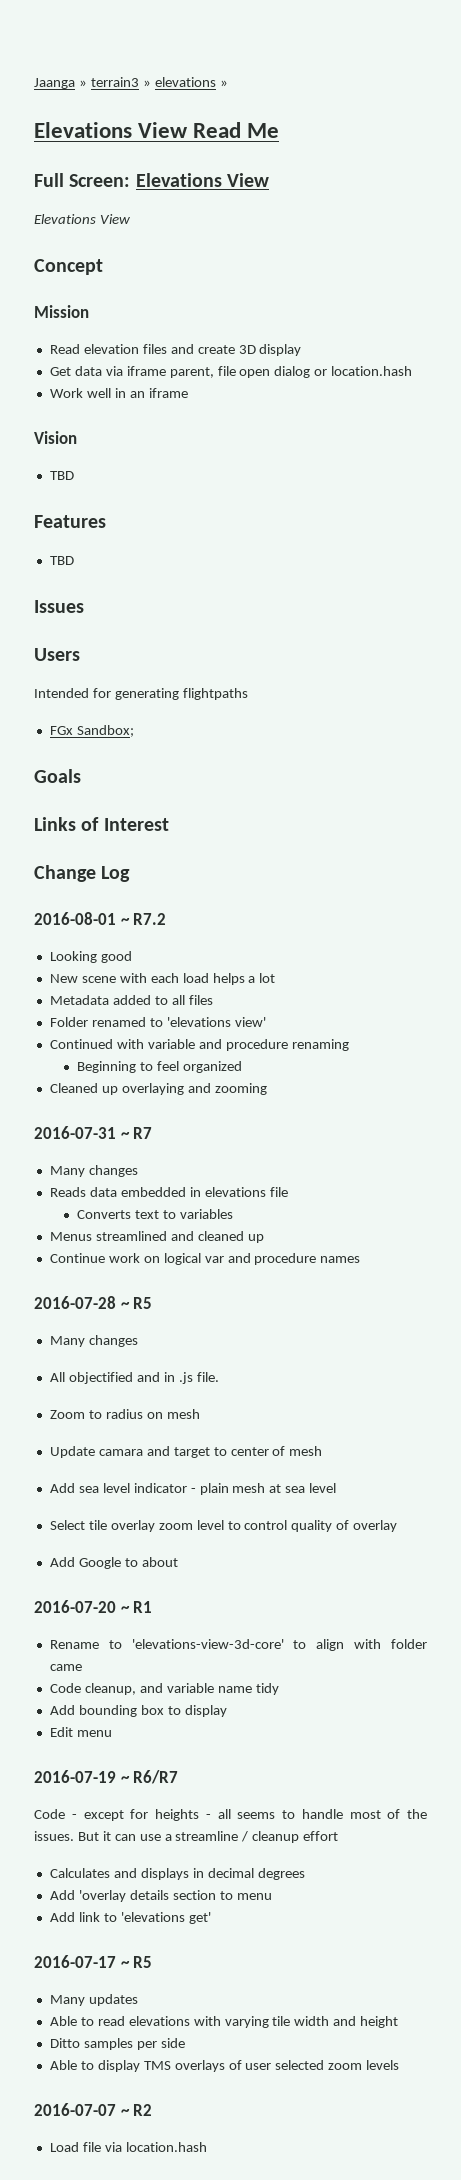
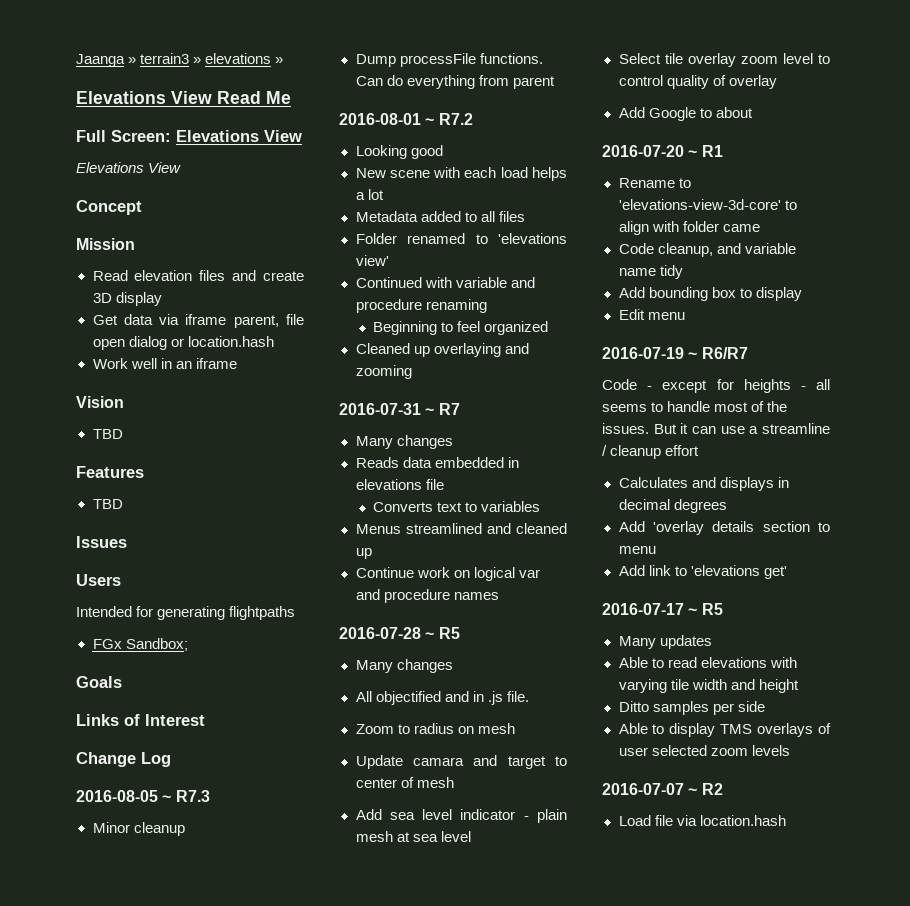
+ 2016-08-05 ~ R7.3
+ Minor cleanup
+ Dump processFile functions. Can do everything from parent

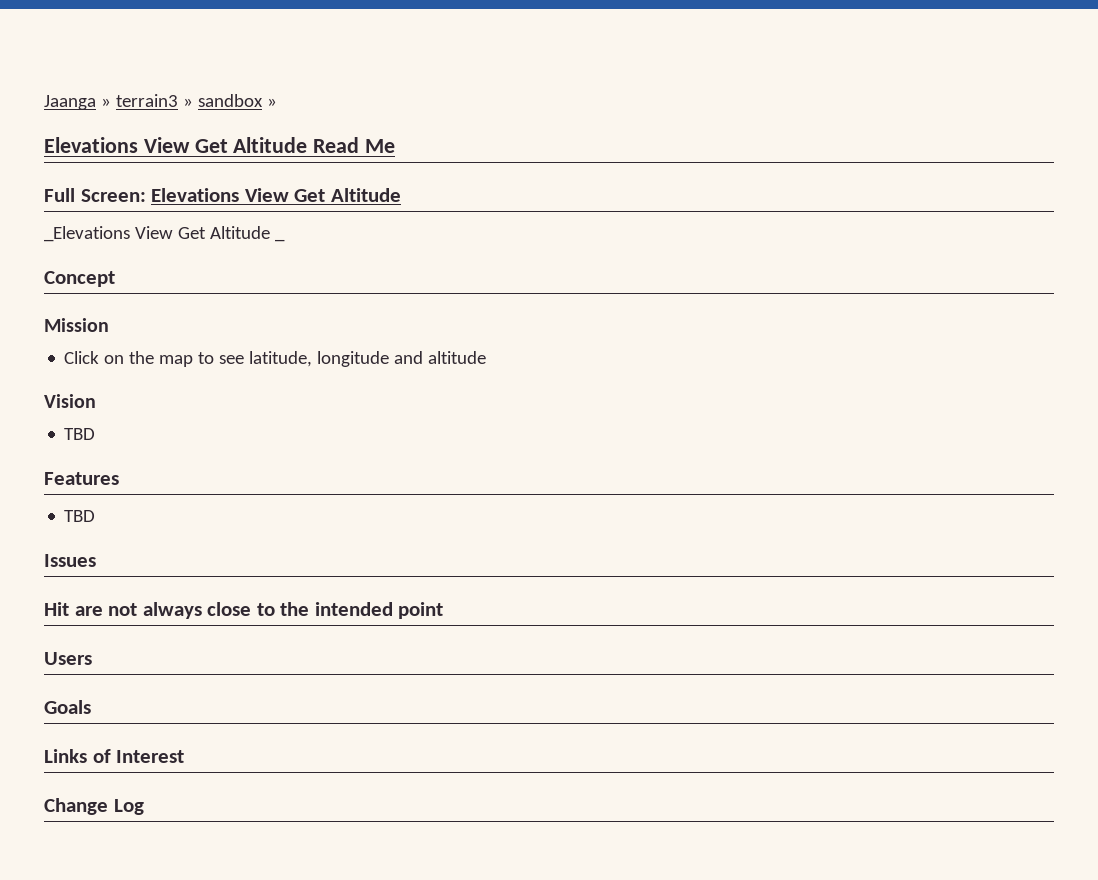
- Jaanga » terrain3 » elevations »
+ Jaanga » terrain3 » sandbox »
- Elevations View Read Me
+ Elevations View Get Altitude Read Me
- Full Screen: Elevations View
- Elevations View
+ Full Screen: Elevations View Get Altitude
+ _Elevations View Get Altitude _
  Concept
  Mission
- Read elevation files and create 3D display
- Get data via iframe parent, file open dialog or location.hash
- Work well in an iframe
+ Click on the map to see latitude, longitude and altitude
+ Hit are not always close to the intended point
  Users
- Intended for generating flightpaths
- FGx Sandbox;
- 2016-08-05 ~ R7.3
- Minor cleanup
- Dump processFile functions. Can do everything from parent
- 2016-08-01 ~ R7.2
- Looking good
- New scene with each load helps a lot
- Metadata added to all files
- Folder renamed to 'elevations view'
- Continued with variable and procedure renaming
- Beginning to feel organized
- Cleaned up overlaying and zooming
- 2016-07-31 ~ R7
- Many changes
- Reads data embedded in elevations file
- Converts text to variables
- Menus streamlined and cleaned up
- Continue work on logical var and procedure names
- 2016-07-28 ~ R5
- Many changes
- All objectified and in .js file.
- Zoom to radius on mesh
- Update camara and target to center of mesh
- Add sea level indicator - plain mesh at sea level
- Select tile overlay zoom level to control quality of overlay
- Add Google to about
- 2016-07-20 ~ R1
- Rename to 'elevations-view-3d-core' to align with folder came
- Code cleanup, and variable name tidy
- Add bounding box to display
- Edit menu
- 2016-07-19 ~ R6/R7
- Code - except for heights - all seems to handle most of the issues. But it can use a streamline / cleanup effort
- Calculates and displays in decimal degrees
- Add 'overlay details section to menu
- Add link to 'elevations get'
- 2016-07-17 ~ R5
- Many updates
- Able to read elevations with varying tile width and height
- Ditto samples per side
- Able to display TMS overlays of user selected zoom levels
- 2016-07-07 ~ R2
- Load file via location.hash

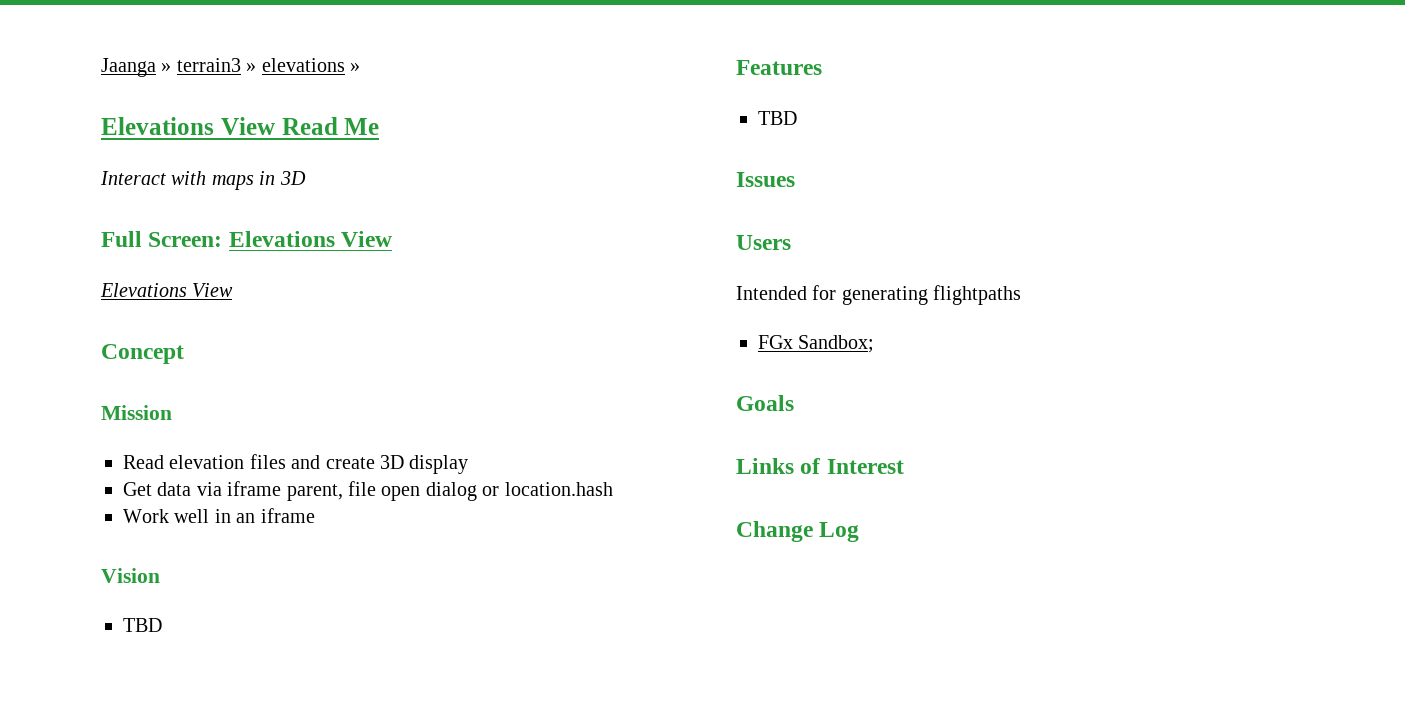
- Jaanga » terrain3 » sandbox »
+ Jaanga » terrain3 » elevations »
- Elevations View Get Altitude Read Me
+ Elevations View Read Me
+ Interact with maps in 3D
- Full Screen: Elevations View Get Altitude
- _Elevations View Get Altitude _
+ Full Screen: Elevations View
+ Elevations View
  Concept
  Mission
- Click on the map to see latitude, longitude and altitude
+ Read elevation files and create 3D display
+ Get data via iframe parent, file open dialog or location.hash
+ Work well in an iframe
- Hit are not always close to the intended point
  Users
+ Intended for generating flightpaths
+ FGx Sandbox;

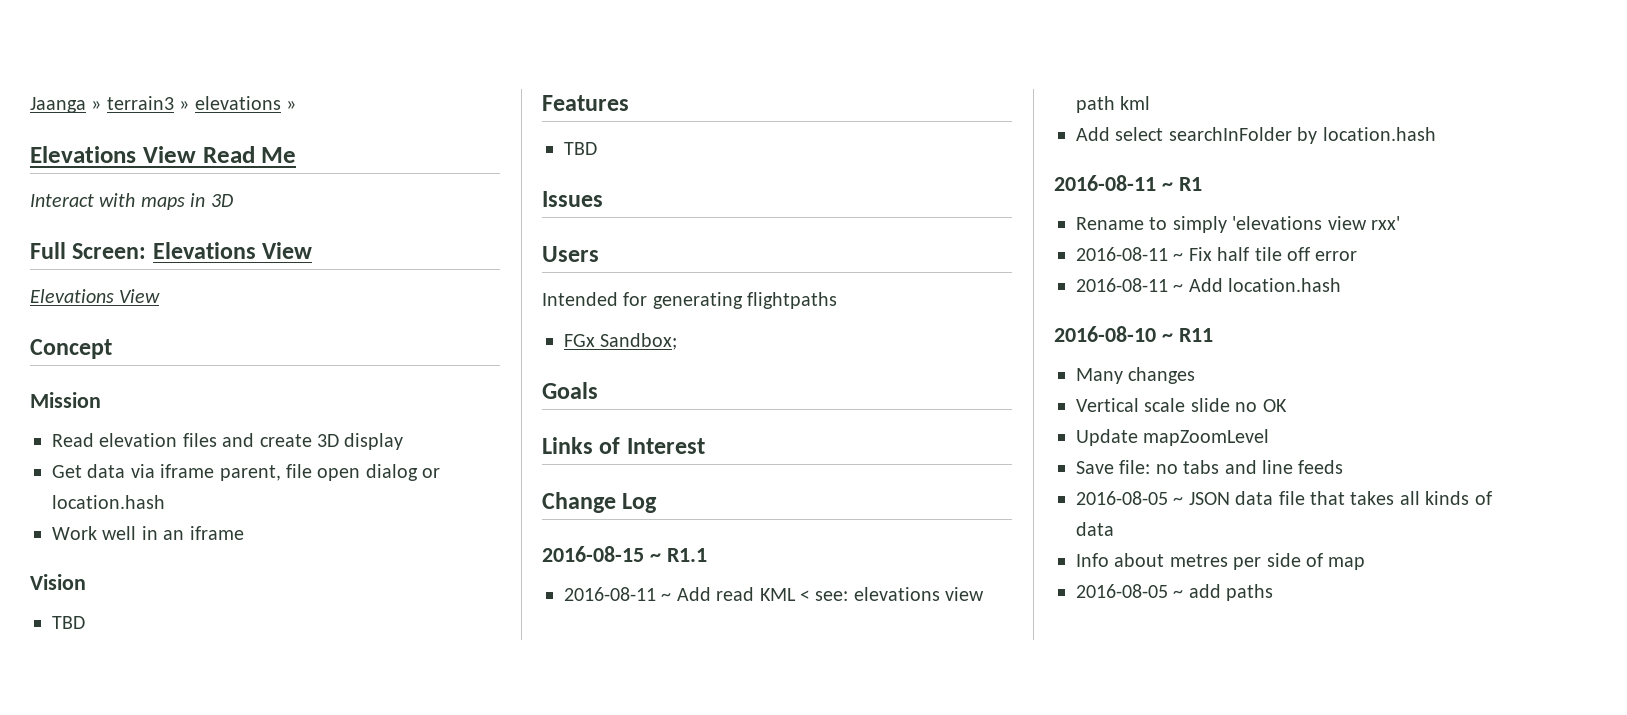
+ 2016-08-15 ~ R1.1
+ 2016-08-11 ~ Add read KML < see: elevations view path kml
+ Add select searchInFolder by location.hash
+ 2016-08-11 ~ R1
+ Rename to simply 'elevations view rxx'
+ 2016-08-11 ~ Fix half tile off error
+ 2016-08-11 ~ Add location.hash
+ 2016-08-10 ~ R11
+ Many changes
+ Vertical scale slide no OK
+ Update mapZoomLevel
+ Save file: no tabs and line feeds
+ 2016-08-05 ~ JSON data file that takes all kinds of data
+ Info about metres per side of map
+ 2016-08-05 ~ add paths

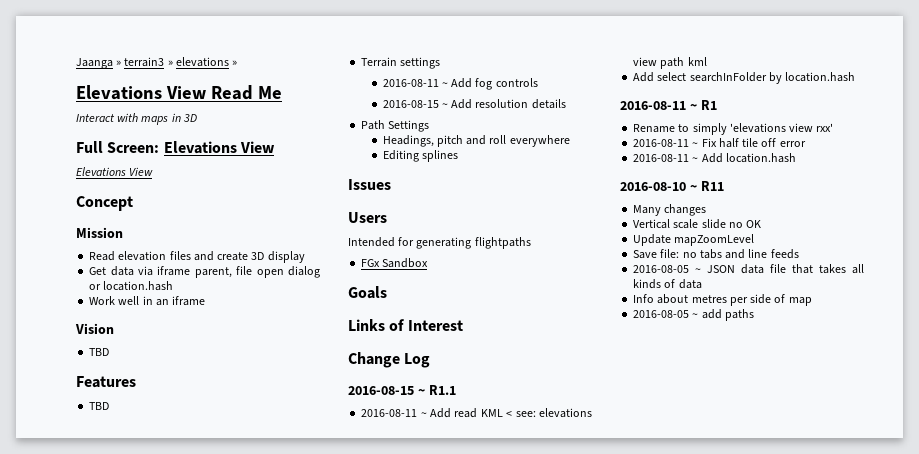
+ Terrain settings
+ 2016-08-11 ~ Add fog controls
+ 2016-08-15 ~ Add resolution details
+ Path Settings
+ Headings, pitch and roll everywhere
+ Editing splines
- FGx Sandbox;
+ FGx Sandbox

